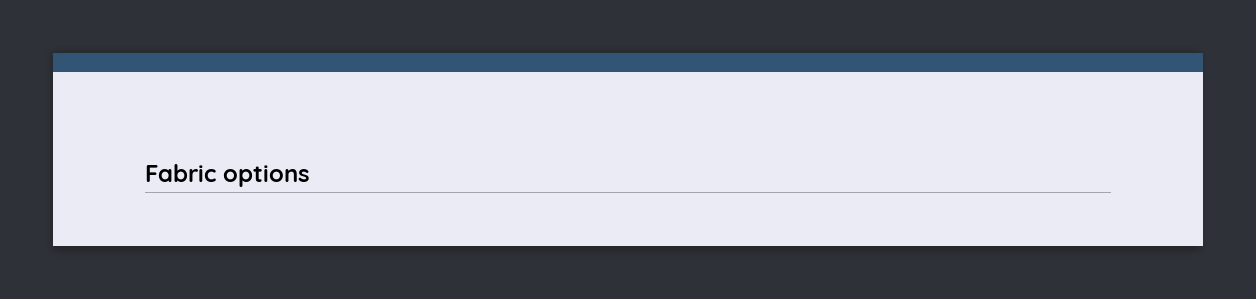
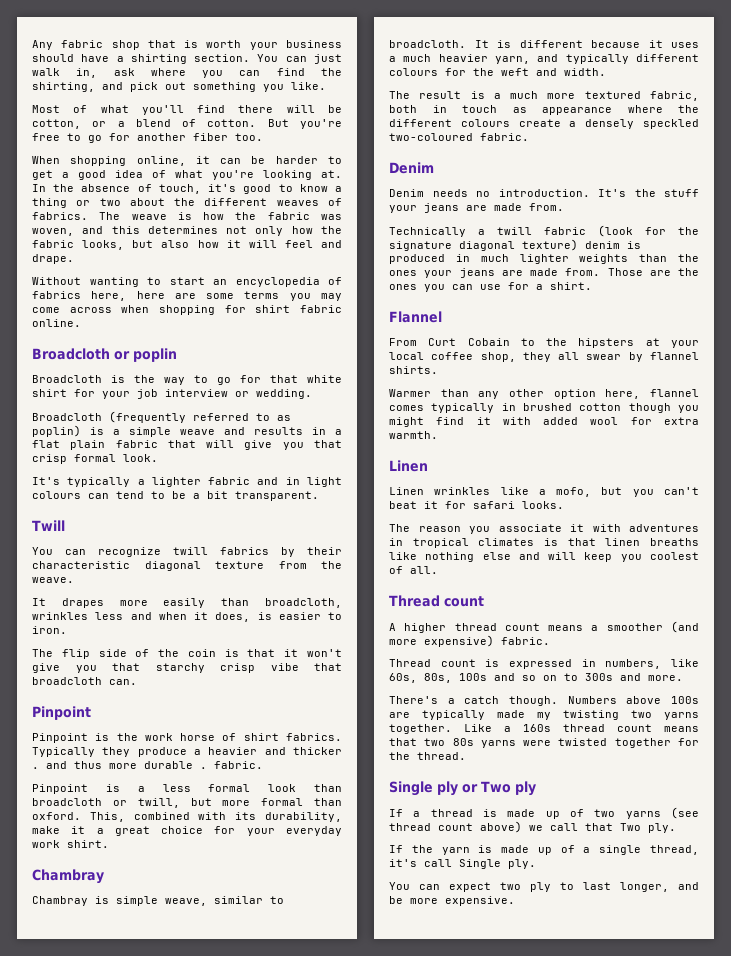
- Fabric options
+ Any fabric shop that is worth your business should have a shirting section. You can just walk in, ask where you can find the shirting, and pick out something you like.
+ Most of what you'll find there will be cotton, or a blend of cotton. But you're free to go for another fiber too.
+ When shopping online, it can be harder to get a good idea of what you're looking at. In the absence of touch, it's good to know a thing or two about the different weaves of fabrics. The weave is how the fabric was woven, and this determines not only how the fabric looks, but also how it will feel and drape.
+ Without wanting to start an encyclopedia of fabrics here, here are some terms you may come across when shopping for shirt fabric online.
+ Broadcloth or poplin
+ Broadcloth is the way to go for that white shirt for your job interview or wedding.
+ Broadcloth (frequently referred to as poplin) is a simple weave and results in a flat plain fabric that will give you that crisp formal look.
+ It's typically a lighter fabric and in light colours can tend to be a bit transparent.
+ Twill
+ You can recognize twill fabrics by their characteristic diagonal texture from the weave.
+ It drapes more easily than broadcloth, wrinkles less and when it does, is easier to iron.
+ The flip side of the coin is that it won't give you that starchy crisp vibe that broadcloth can.
+ Pinpoint
+ Pinpoint is the work horse of shirt fabrics. Typically they produce a heavier and thicker . and thus more durable . fabric.
+ Pinpoint is a less formal look than broadcloth or twill, but more formal than oxford. This, combined with its durability, make it a great choice for your everyday work shirt.
+ Chambray
+ Chambray is simple weave, similar to broadcloth. It is different because it uses a much heavier yarn, and typically different colours for the weft and width.
+ The result is a much more textured fabric, both in touch as appearance where the different colours create a densely speckled two-coloured fabric.
+ Denim
+ Denim needs no introduction. It's the stuff your jeans are made from.
+ Technically a twill fabric (look for the signature diagonal texture) denim is produced in much lighter weights than the ones your jeans are made from. Those are the ones you can use for a shirt.
+ Flannel
+ From Curt Cobain to the hipsters at your local coffee shop, they all swear by flannel shirts.
+ Warmer than any other option here, flannel comes typically in brushed cotton though you might find it with added wool for extra warmth.
+ Linen
+ Linen wrinkles like a mofo, but you can't beat it for safari looks.
+ The reason you associate it with adventures in tropical climates is that linen breaths like nothing else and will keep you coolest of all.
+ Thread count
+ A higher thread count means a smoother (and more expensive) fabric.
+ Thread count is expressed in numbers, like 60s, 80s, 100s and so on to 300s and more.
+ There's a catch though. Numbers above 100s are typically made my twisting two yarns together. Like a 160s thread count means that two 80s yarns were twisted together for the thread.
+ Single ply or Two ply
+ If a thread is made up of two yarns (see thread count above) we call that Two ply.
+ If the yarn is made up of a single thread, it's call Single ply.
+ You can expect two ply to last longer, and be more expensive.

